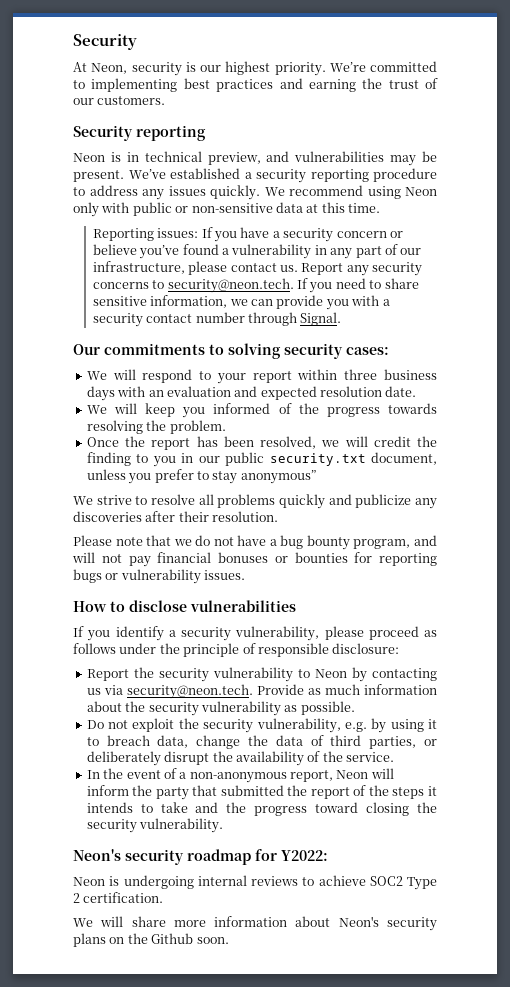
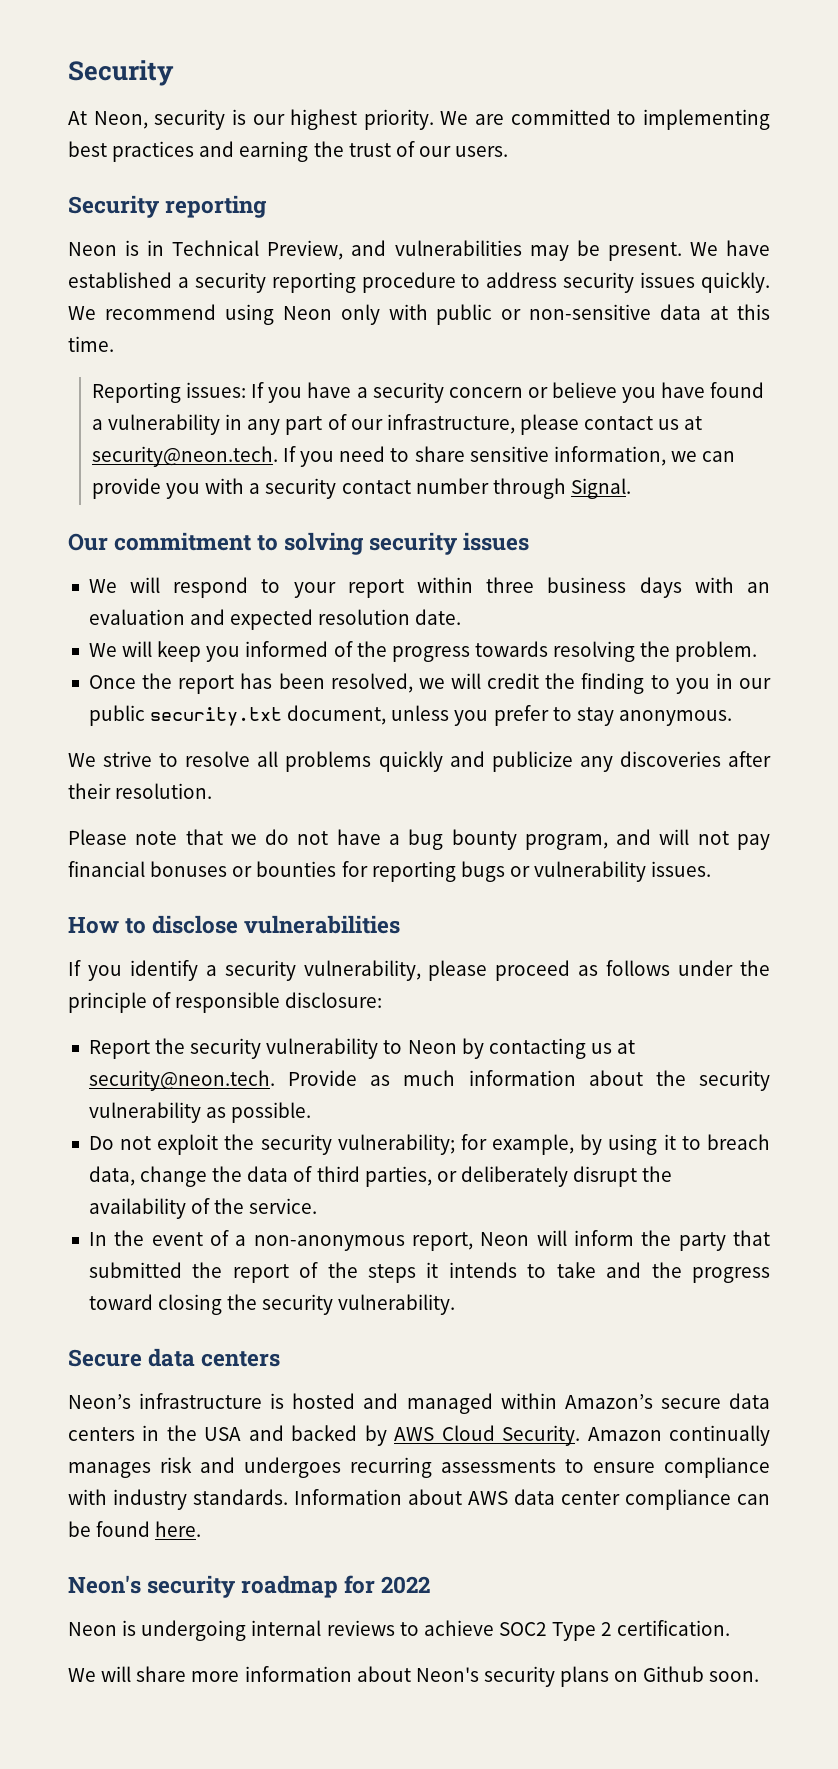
- We’re committed to implementing best practices and earning the trust of our customers.
+ We are committed to implementing best practices and earning the trust of our users.
- Neon is in technical preview, and vulnerabilities may be present.
+ Neon is in Technical Preview, and vulnerabilities may be present.
- We’ve established a security reporting procedure to address any issues quickly.
+ We have established a security reporting procedure to address security issues quickly.
- Reporting issues: If you have a security concern or believe you’ve found a vulnerability in any part of our infrastructure, please contact us. Report any security concerns to security@neon.tech. If you need to share sensitive information, we can provide you with a security contact number through Signal.
+ Reporting issues: If you have a security concern or believe you have found a vulnerability in any part of our infrastructure, please contact us at security@neon.tech. If you need to share sensitive information, we can provide you with a security contact number through Signal.
- Our commitments to solving security cases:
+ Our commitment to solving security issues
- Once the report has been resolved, we will credit the finding to you in our public security.txt document, unless you prefer to stay anonymous”
+ Once the report has been resolved, we will credit the finding to you in our public security.txt document, unless you prefer to stay anonymous.
- Report the security vulnerability to Neon by contacting us via security@neon.tech. Provide as much information about the security vulnerability as possible.
+ Report the security vulnerability to Neon by contacting us at security@neon.tech. Provide as much information about the security vulnerability as possible.
- Do not exploit the security vulnerability, e.g. by using it to breach data, change the data of third parties, or deliberately disrupt the availability of the service.
+ Do not exploit the security vulnerability; for example, by using it to breach data, change the data of third parties, or deliberately disrupt the availability of the service.
+ Secure data centers
+ Neon’s infrastructure is hosted and managed within Amazon’s secure data centers in the USA and backed by AWS Cloud Security. Amazon continually manages risk and undergoes recurring assessments to ensure compliance with industry standards. Information about AWS data center compliance can be found here.
- Neon's security roadmap for Y2022:
+ Neon's security roadmap for 2022
- We will share more information about Neon's security plans on the Github soon.
+ We will share more information about Neon's security plans on Github soon.

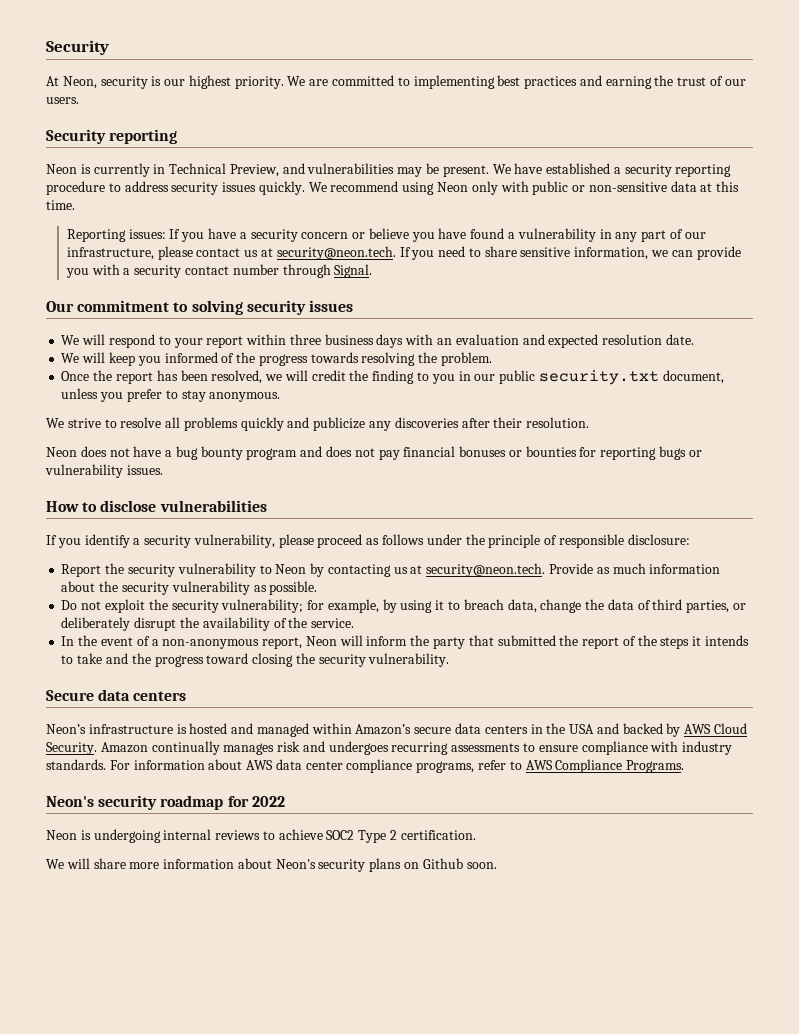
- Neon is in Technical Preview, and vulnerabilities may be present.
+ Neon is currently in Technical Preview, and vulnerabilities may be present.
- Please note that we do not have a bug bounty program, and will not pay financial bonuses or bounties for reporting bugs or vulnerability issues.
+ Neon does not have a bug bounty program and does not pay financial bonuses or bounties for reporting bugs or vulnerability issues.
- Information about AWS data center compliance can be found here.
+ For information about AWS data center compliance programs, refer to AWS Compliance Programs.

